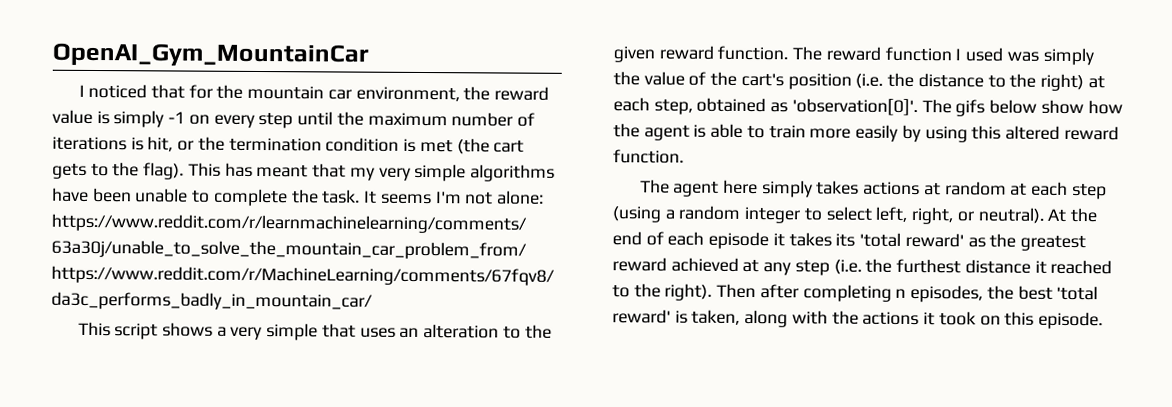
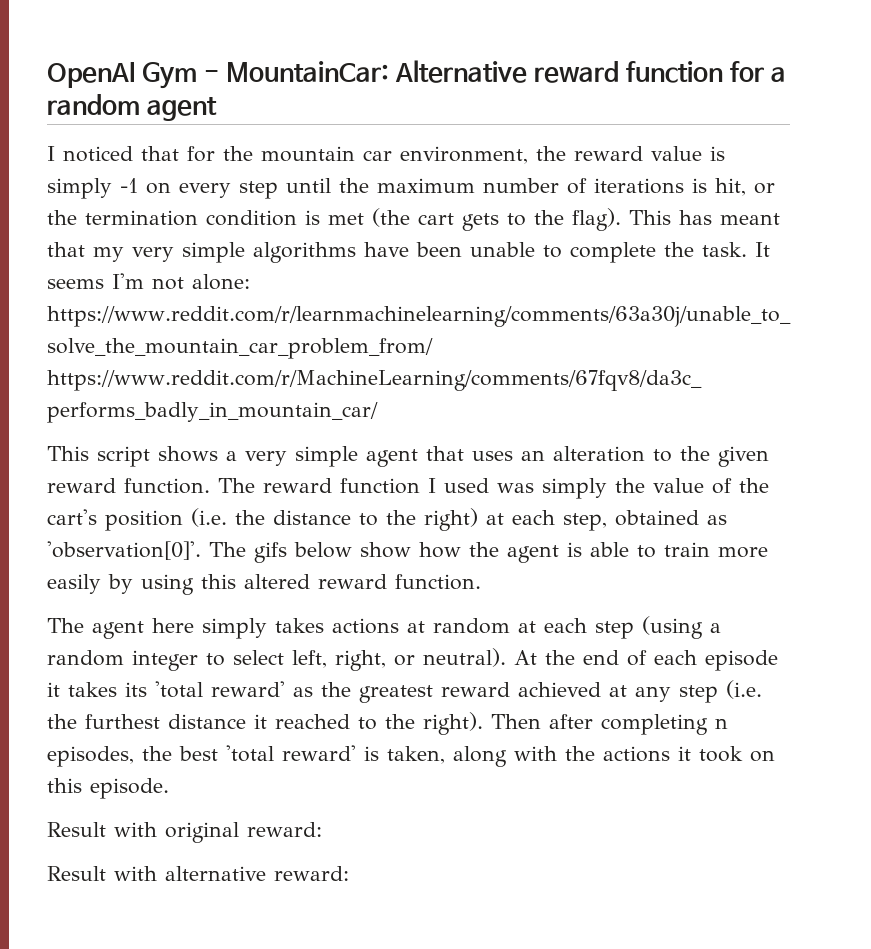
- OpenAI_Gym_MountainCar
+ OpenAI Gym - MountainCar: Alternative reward function for a random agent
- This script shows a very simple that uses an alteration to the given reward function.
+ This script shows a very simple agent that uses an alteration to the given reward function.
+ Result with original reward:
+ Result with alternative reward:

